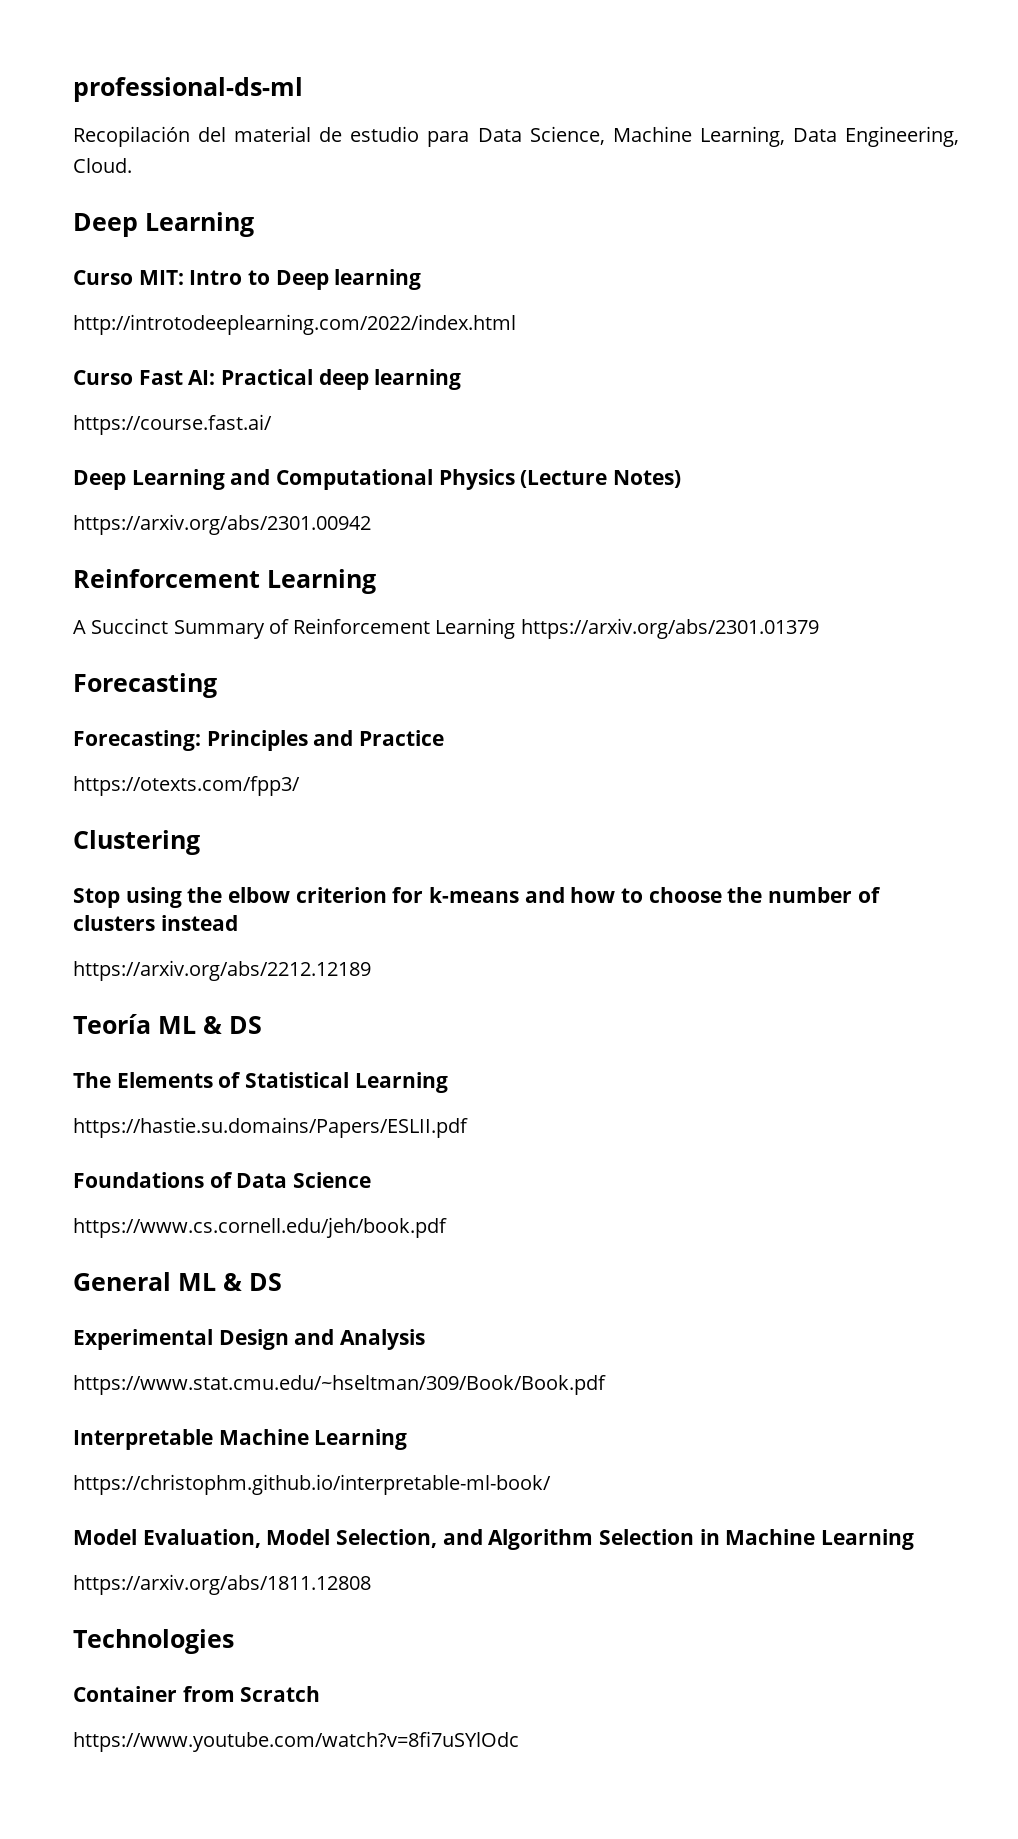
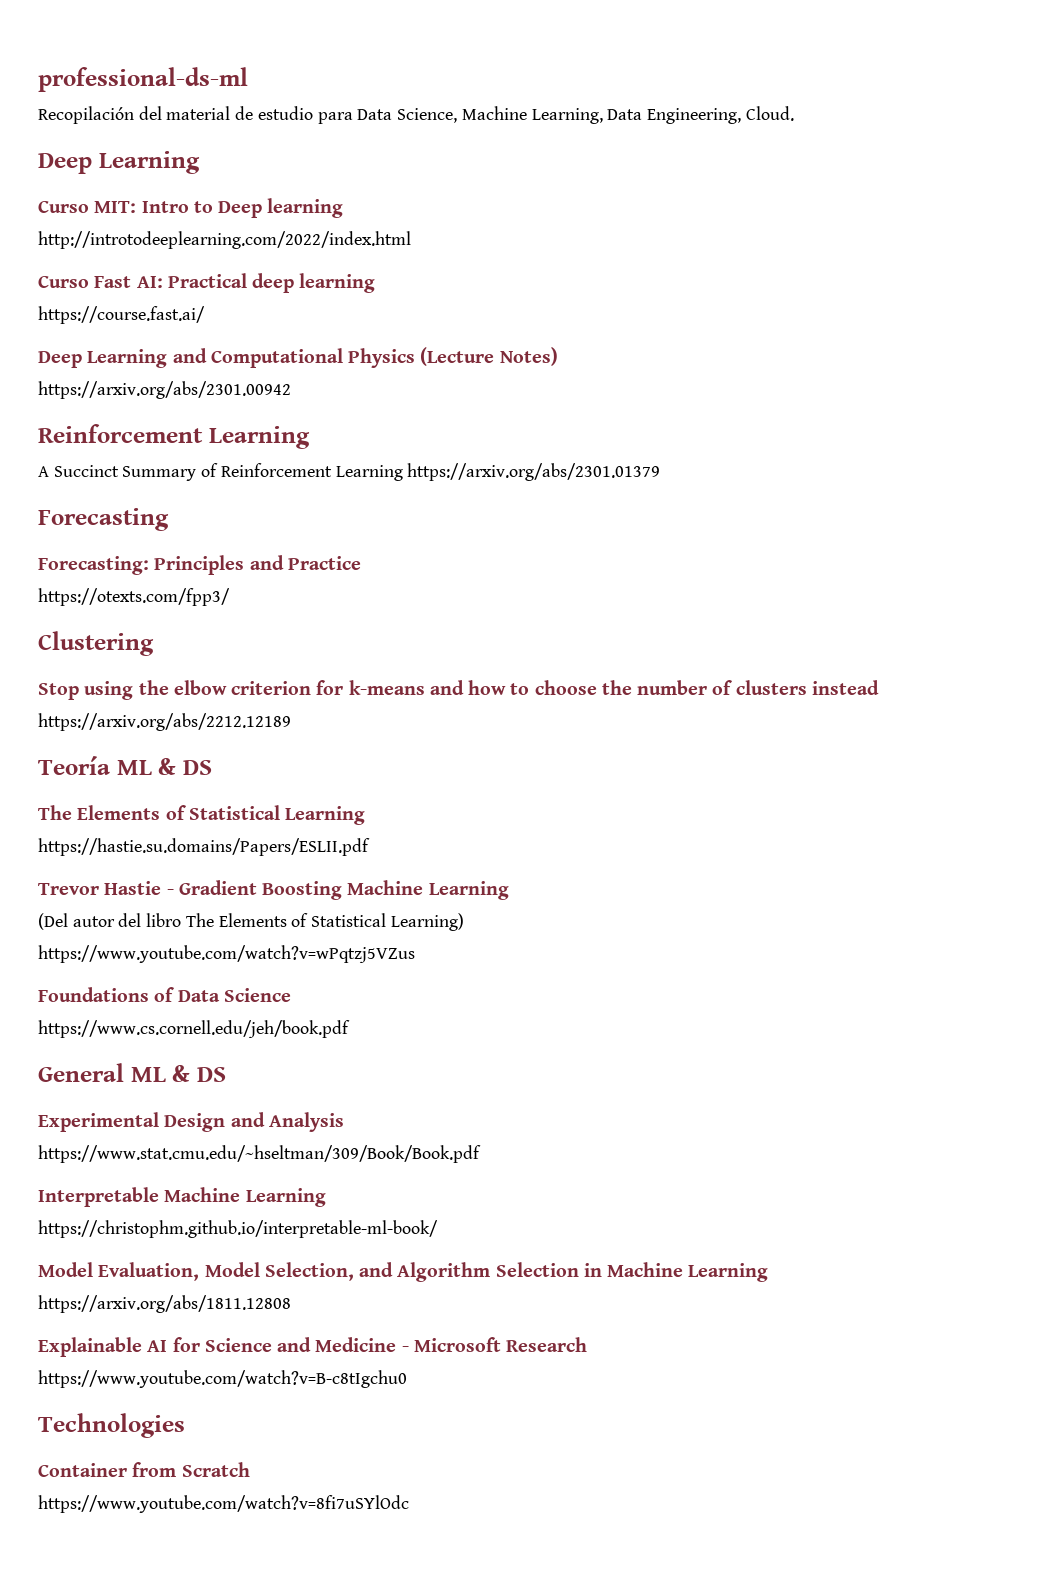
+ Trevor Hastie - Gradient Boosting Machine Learning
+ (Del autor del libro The Elements of Statistical Learning)
+ https://www.youtube.com/watch?v=wPqtzj5VZus
+ Explainable AI for Science and Medicine - Microsoft Research
+ https://www.youtube.com/watch?v=B-c8tIgchu0

